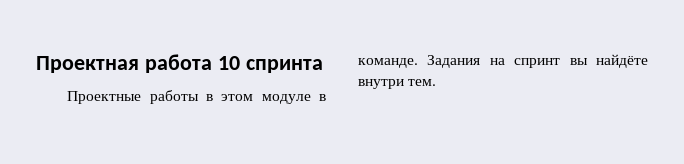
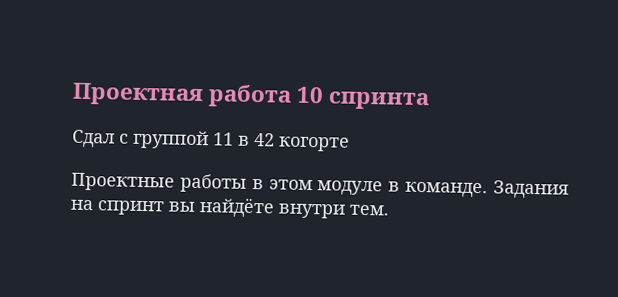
+ Сдал с группой 11 в 42 когорте

